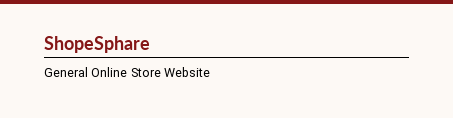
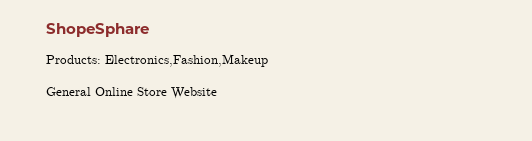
+ Products: Electronics,Fashion,Makeup

